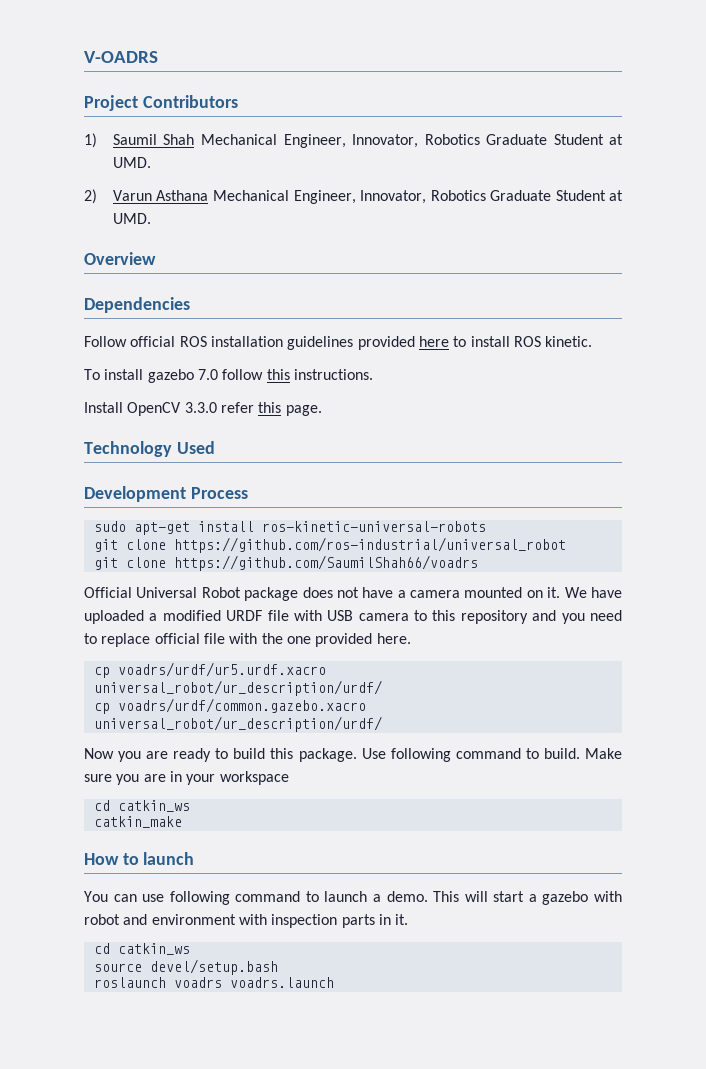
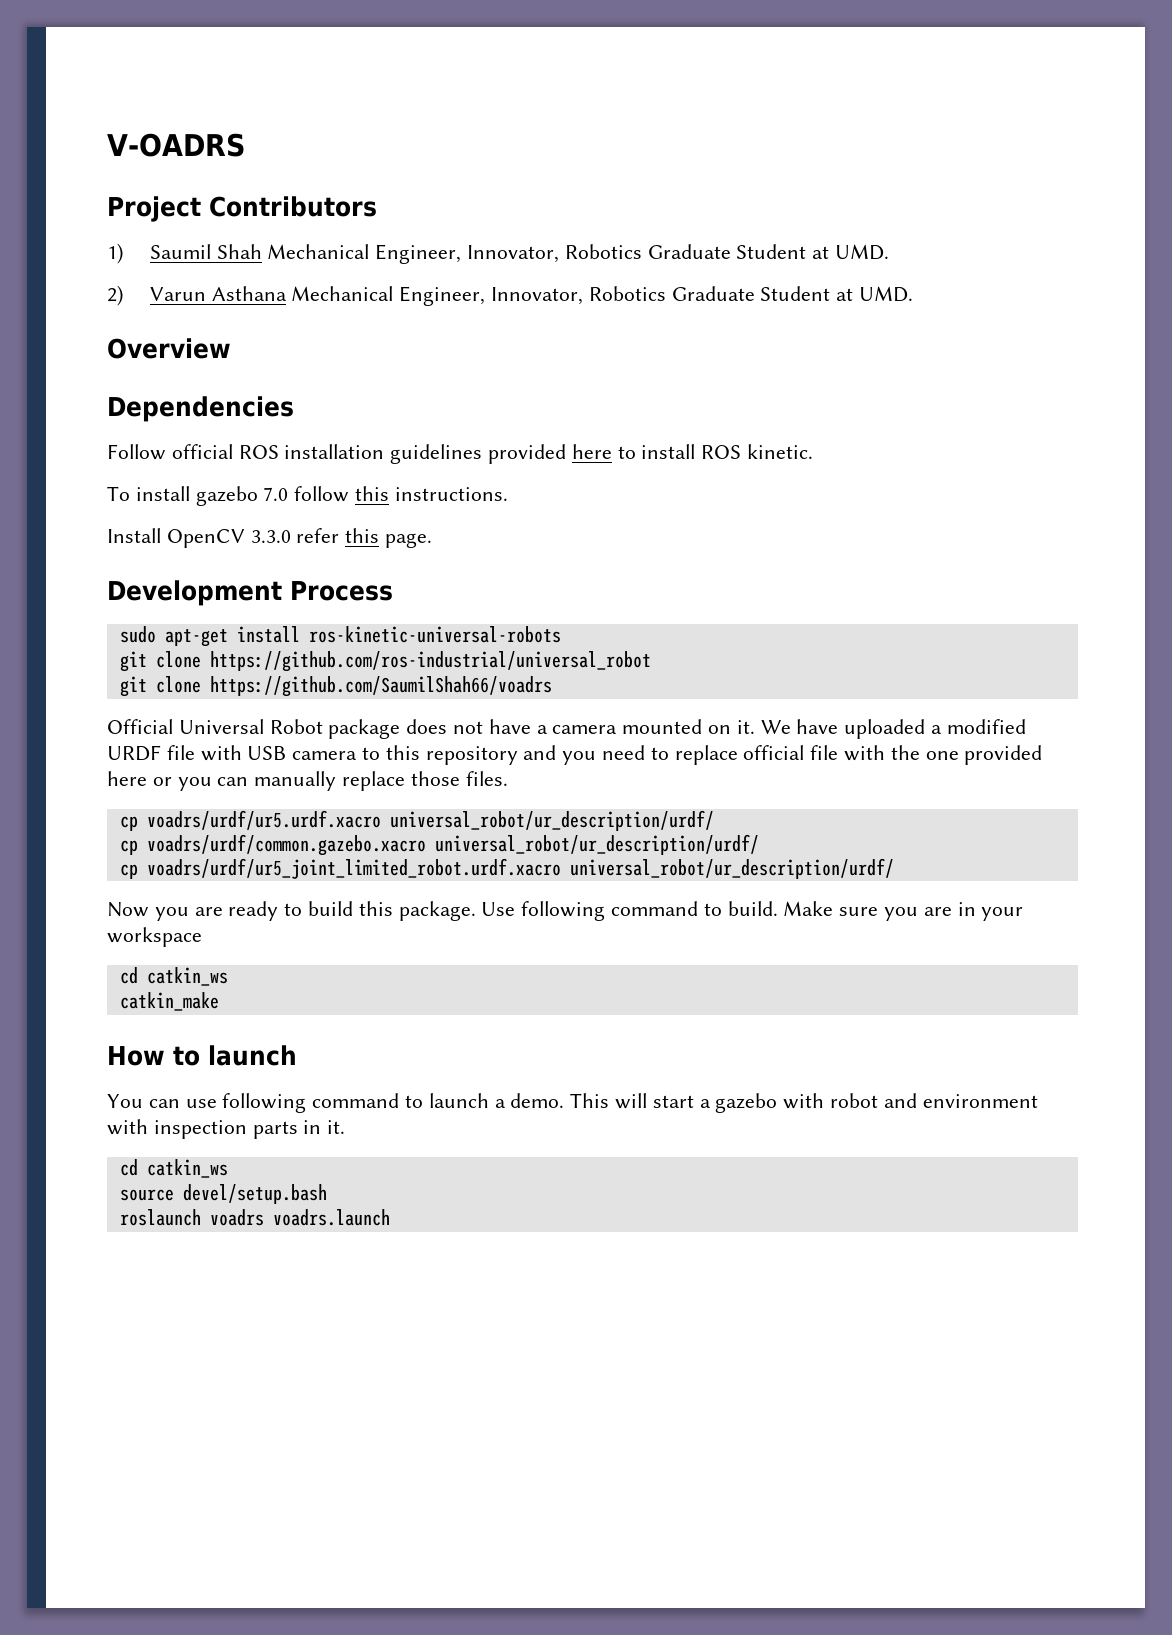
- Technology Used
- We have uploaded a modified URDF file with USB camera to this repository and you need to replace official file with the one provided here.
+ We have uploaded a modified URDF file with USB camera to this repository and you need to replace official file with the one provided here or you can manually replace those files.
+ cp voadrs/urdf/ur5_joint_limited_robot.urdf.xacro universal_robot/ur_description/urdf/

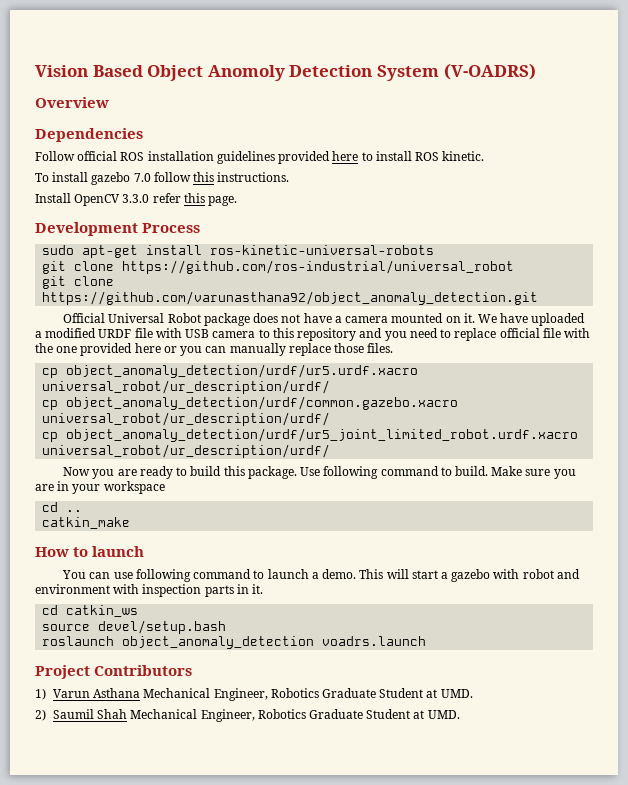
- V-OADRS
- Project Contributors
- 1) Saumil Shah Mechanical Engineer, Innovator, Robotics Graduate Student at UMD.
- 2) Varun Asthana Mechanical Engineer, Innovator, Robotics Graduate Student at UMD.
+ Vision Based Object Anomoly Detection System (V-OADRS)
- git clone https://github.com/SaumilShah66/voadrs
+ git clone https://github.com/varunasthana92/object_anomaly_detection.git
- cp voadrs/urdf/ur5.urdf.xacro universal_robot/ur_description/urdf/
- cp voadrs/urdf/common.gazebo.xacro universal_robot/ur_description/urdf/
- cp voadrs/urdf/ur5_joint_limited_robot.urdf.xacro universal_robot/ur_description/urdf/
+ cp object_anomaly_detection/urdf/ur5.urdf.xacro universal_robot/ur_description/urdf/
+ cp object_anomaly_detection/urdf/common.gazebo.xacro universal_robot/ur_description/urdf/
+ cp object_anomaly_detection/urdf/ur5_joint_limited_robot.urdf.xacro universal_robot/ur_description/urdf/
  Make sure you are in your workspace
- cd catkin_ws
+ cd ..
- roslaunch voadrs voadrs.launch
+ roslaunch object_anomaly_detection voadrs.launch
+ Project Contributors
+ 1) Varun Asthana Mechanical Engineer, Robotics Graduate Student at UMD.
+ 2) Saumil Shah Mechanical Engineer, Robotics Graduate Student at UMD.

